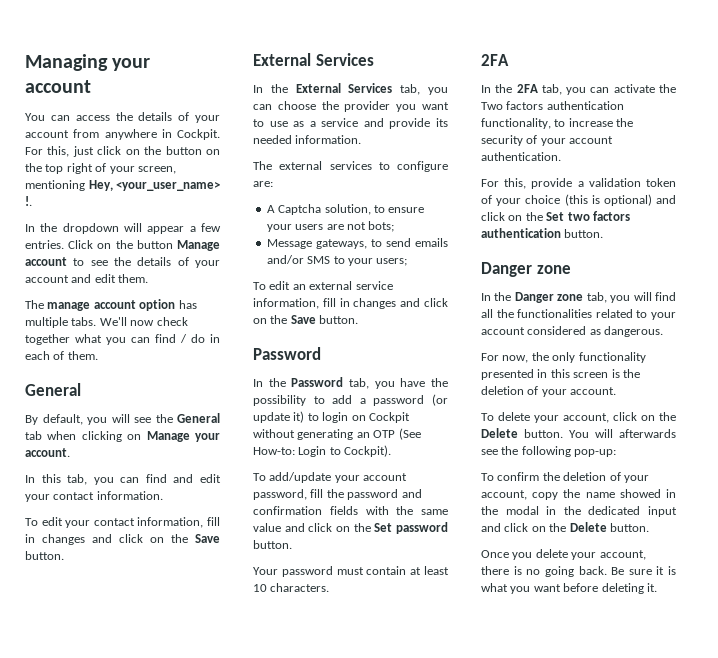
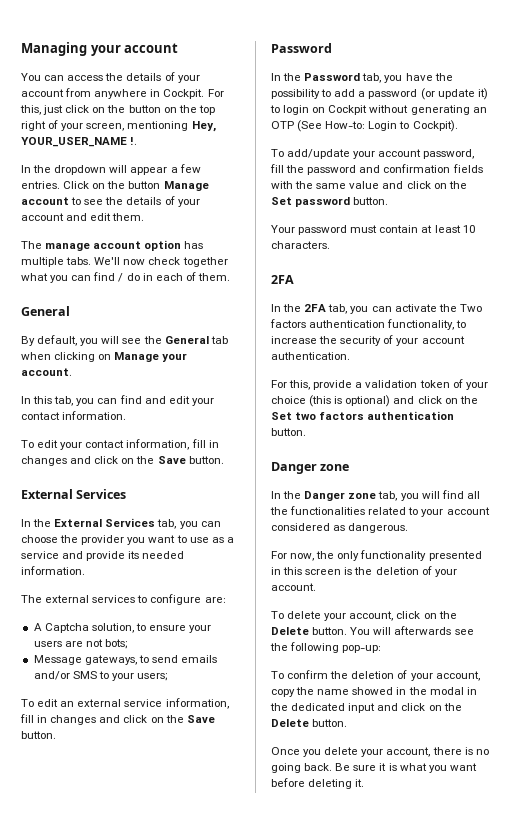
- For this, just click on the button on the top right of your screen, mentioning Hey, <your_user_name> !.
+ For this, just click on the button on the top right of your screen, mentioning Hey, YOUR_USER_NAME !.

